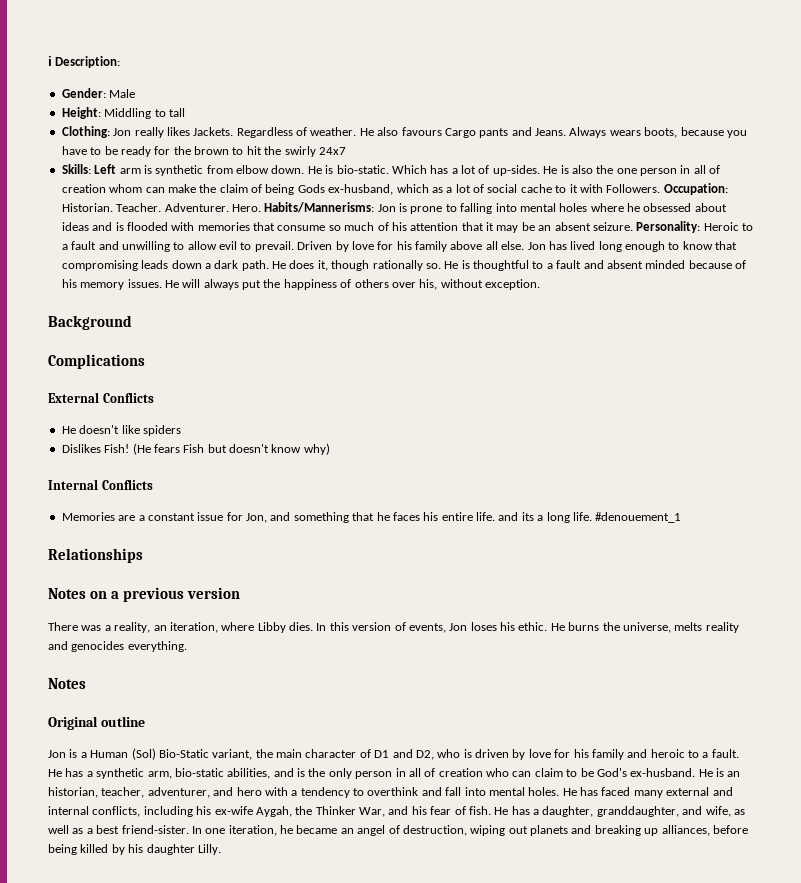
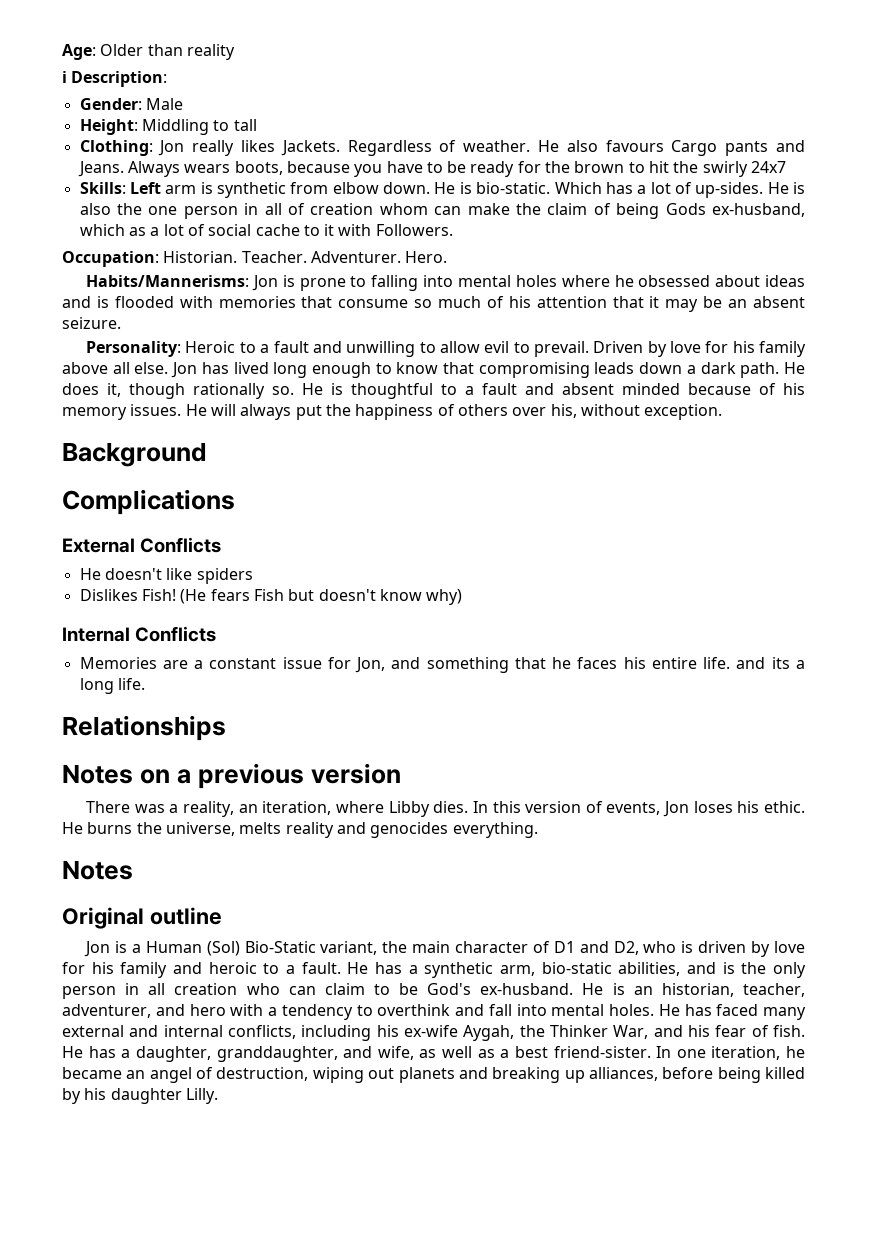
+ Age: Older than reality
- He is also the one person in all of creation whom can make the claim of being Gods ex-husband, which as a lot of social cache to it with Followers. Occupation: Historian.
+ He is also the one person in all of creation whom can make the claim of being Gods ex-husband, which as a lot of social cache to it with Followers.
+ Occupation: Historian.
- Hero. Habits/Mannerisms: Jon is prone to falling into mental holes where he obsessed about ideas and is flooded with memories that consume so much of his attention that it may be an absent seizure. Personality: Heroic to a fault and unwilling to allow evil to prevail.
+ Hero.
+ Habits/Mannerisms: Jon is prone to falling into mental holes where he obsessed about ideas and is flooded with memories that consume so much of his attention that it may be an absent seizure.
+ Personality: Heroic to a fault and unwilling to allow evil to prevail.
- #denouement_1
- He has a synthetic arm, bio-static abilities, and is the only person in all of creation who can claim to be God's ex-husband.
+ He has a synthetic arm, bio-static abilities, and is the only person in all creation who can claim to be God's ex-husband.

